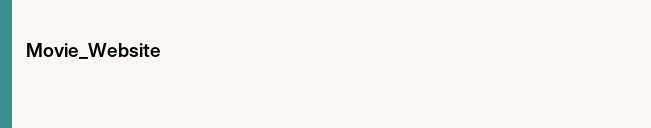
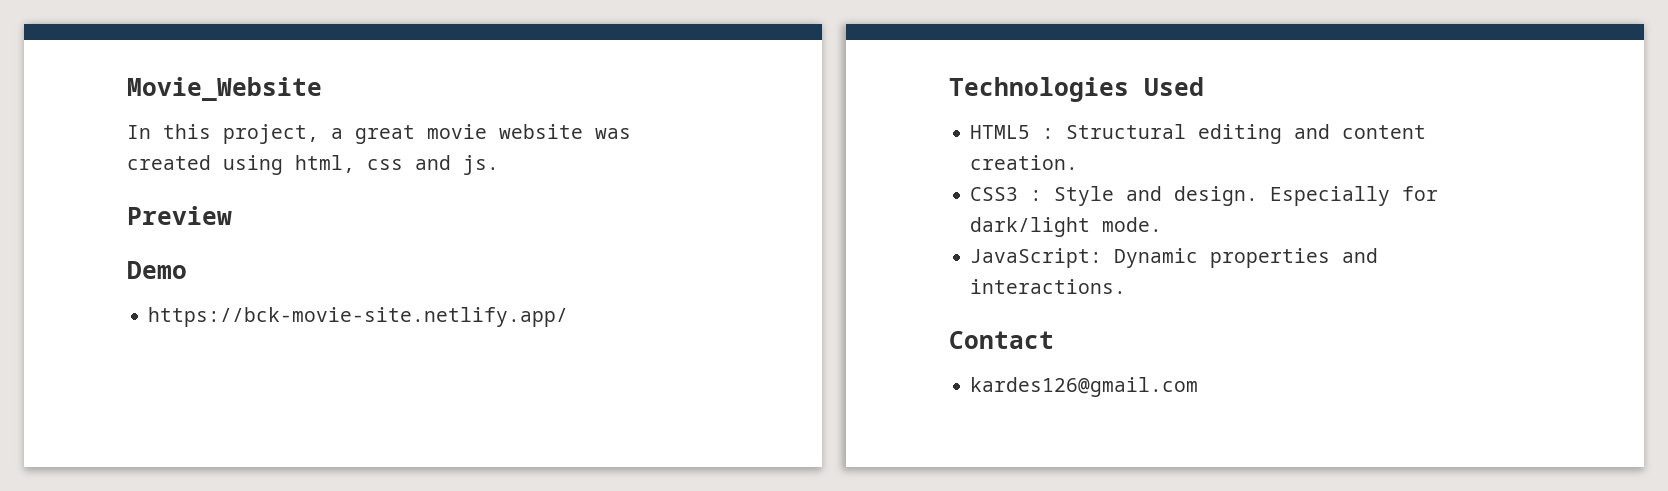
+ In this project, a great movie website was created using html, css and js.
+ Preview
+ Demo
+ https://bck-movie-site.netlify.app/
+ Technologies Used
+ HTML5 : Structural editing and content creation.
+ CSS3 : Style and design. Especially for dark/light mode.
+ JavaScript: Dynamic properties and interactions.
+ Contact
+ kardes126@gmail.com

